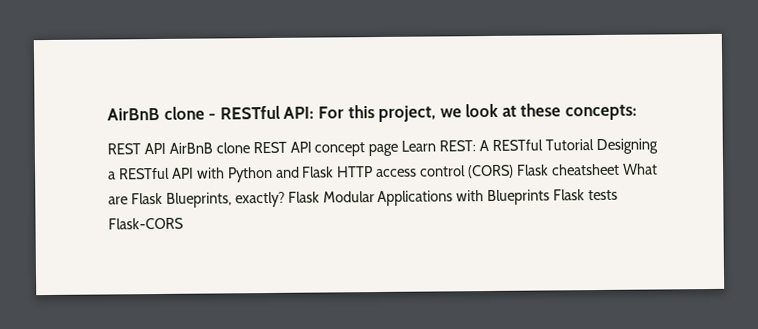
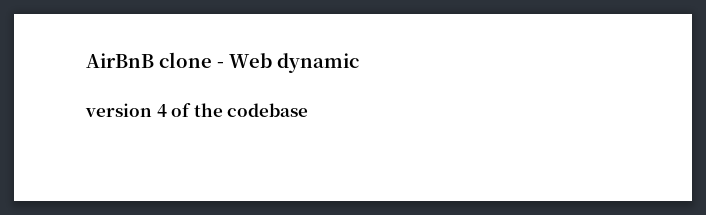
- AirBnB clone - RESTful API: For this project, we look at these concepts:
- REST API AirBnB clone REST API concept page Learn REST: A RESTful Tutorial Designing a RESTful API with Python and Flask HTTP access control (CORS) Flask cheatsheet What are Flask Blueprints, exactly? Flask Modular Applications with Blueprints Flask tests Flask-CORS
+ AirBnB clone - Web dynamic
+ version 4 of the codebase

